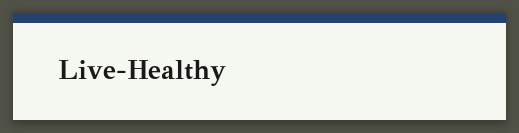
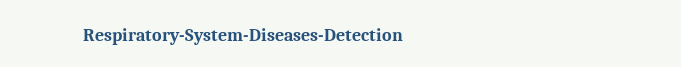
- Live-Healthy
+ Respiratory-System-Diseases-Detection

